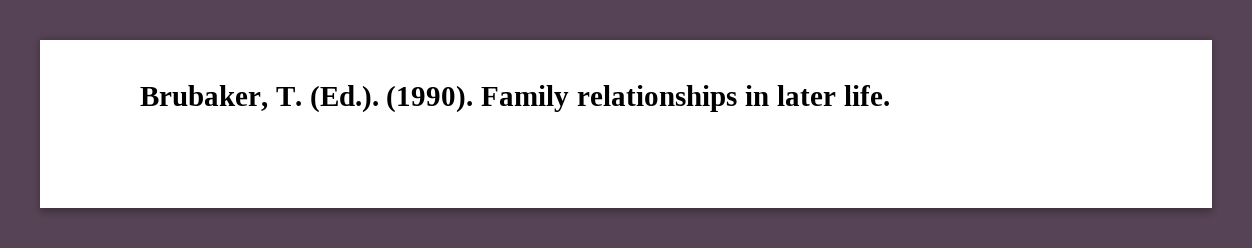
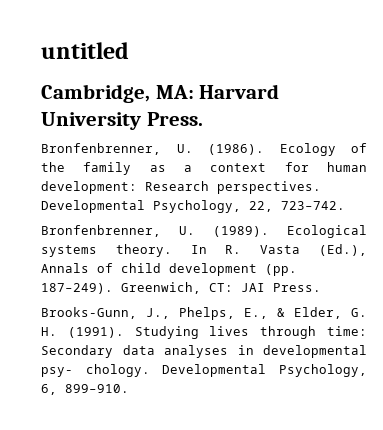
- Brubaker, T. (Ed.). (1990). Family relationships in later life.
+ untitled
+ Cambridge, MA: Harvard University Press.
+ Bronfenbrenner, U. (1986). Ecology of the family as a context for human development: Research perspectives. Developmental Psychology, 22, 723–742.
+ Bronfenbrenner, U. (1989). Ecological systems theory. In R. Vasta (Ed.), Annals of child development (pp. 187–249). Greenwich, CT: JAI Press.
+ Brooks-Gunn, J., Phelps, E., & Elder, G. H. (1991). Studying lives through time: Secondary data analyses in developmental psy- chology. Developmental Psychology, 6, 899–910.

